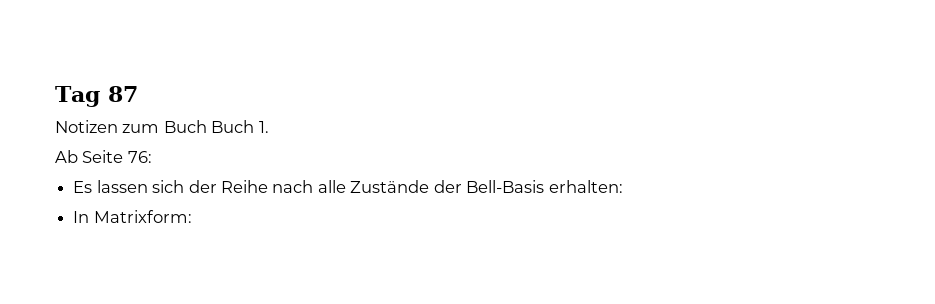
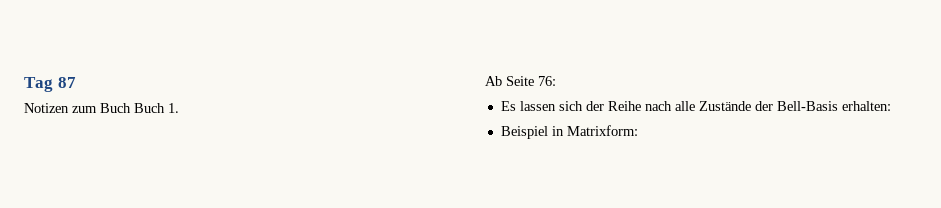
- In Matrixform:
+ Beispiel in Matrixform:

